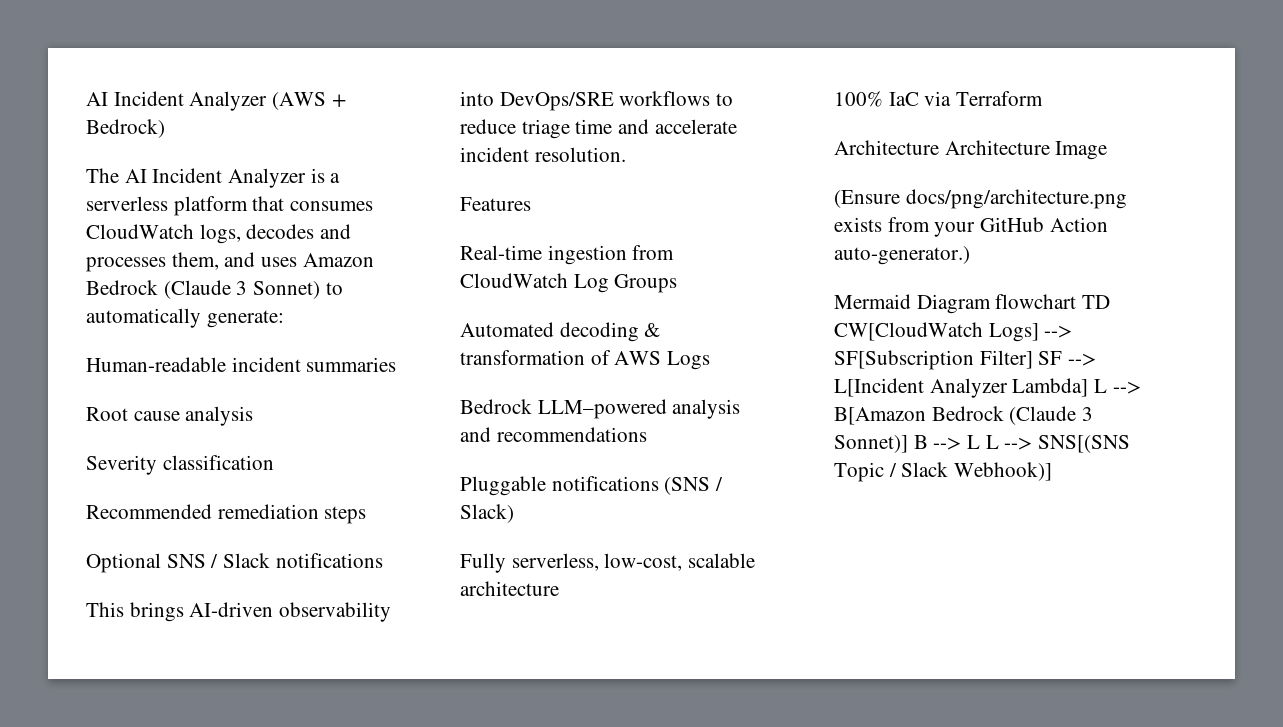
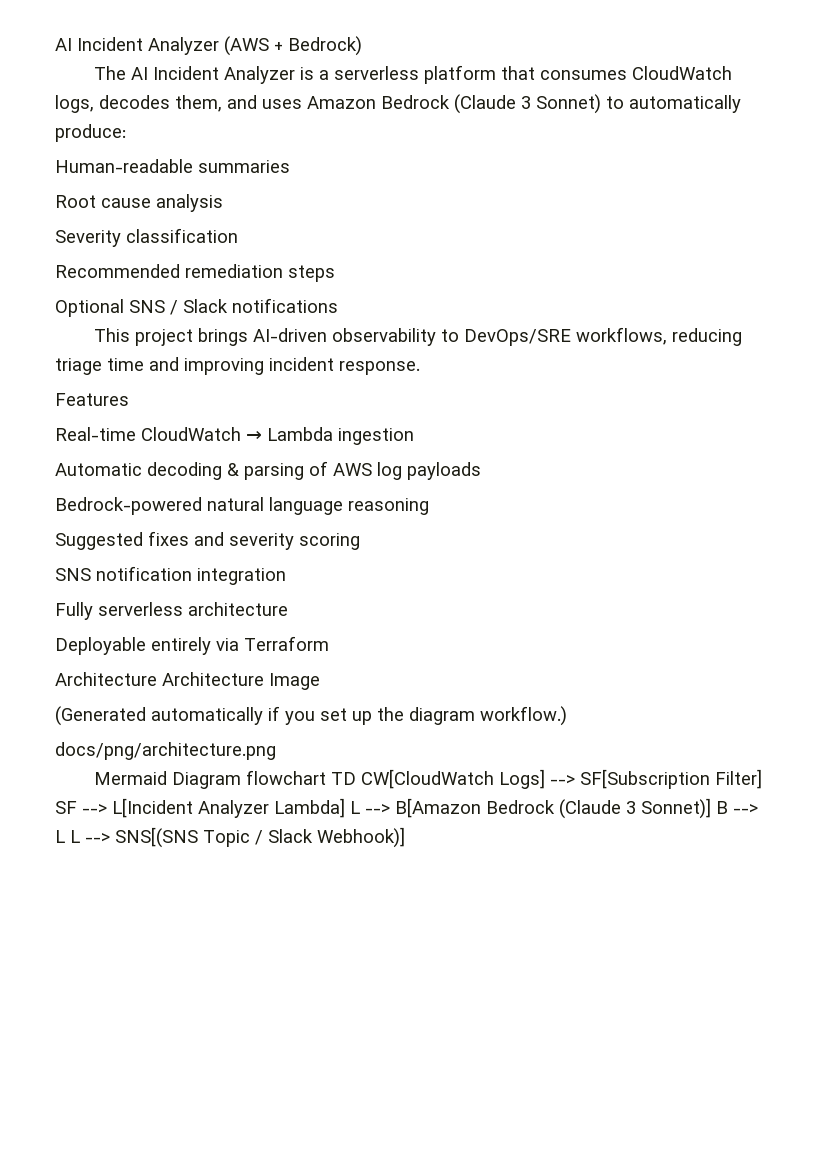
- The AI Incident Analyzer is a serverless platform that consumes CloudWatch logs, decodes and processes them, and uses Amazon Bedrock (Claude 3 Sonnet) to automatically generate:
+ The AI Incident Analyzer is a serverless platform that consumes CloudWatch logs, decodes them, and uses Amazon Bedrock (Claude 3 Sonnet) to automatically produce:
- Human-readable incident summaries
+ Human-readable summaries
- This brings AI-driven observability into DevOps/SRE workflows to reduce triage time and accelerate incident resolution.
+ This project brings AI-driven observability to DevOps/SRE workflows, reducing triage time and improving incident response.
  Features
- Real-time ingestion from CloudWatch Log Groups
- Automated decoding & transformation of AWS Logs
- Bedrock LLM–powered analysis and recommendations
- Pluggable notifications (SNS / Slack)
- Fully serverless, low-cost, scalable architecture
+ Real-time CloudWatch → Lambda ingestion
+ Automatic decoding & parsing of AWS log payloads
+ Bedrock-powered natural language reasoning
+ Suggested fixes and severity scoring
+ SNS notification integration
+ Fully serverless architecture
- 100% IaC via Terraform
+ Deployable entirely via Terraform
- (Ensure docs/png/architecture.png exists from your GitHub Action auto-generator.)
+ (Generated automatically if you set up the diagram workflow.)
+ docs/png/architecture.png

